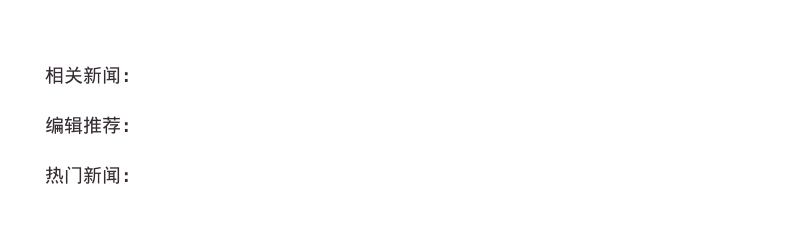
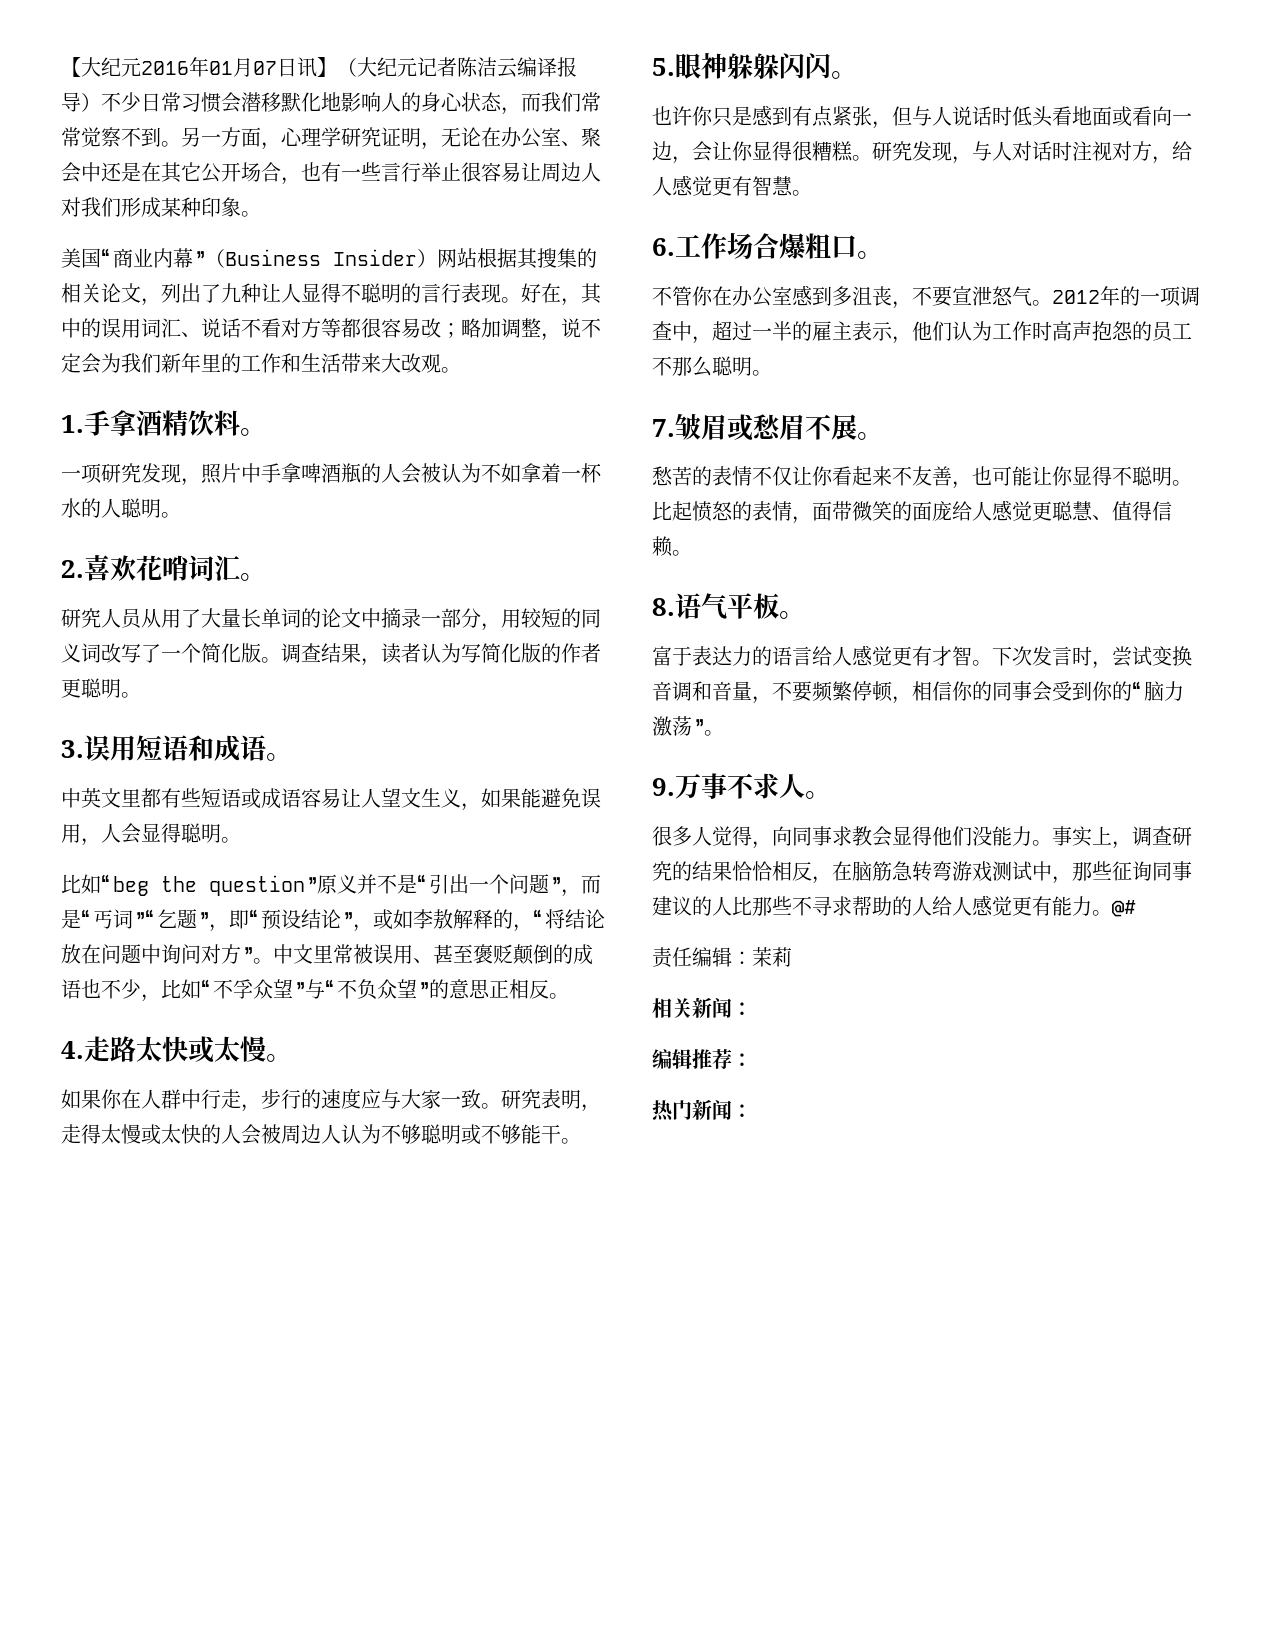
+ 【大纪元2016年01月07日讯】（大纪元记者陈洁云编译报导）不少日常习惯会潜移默化地影响人的身心状态，而我们常常觉察不到。另一方面，心理学研究证明，无论在办公室、聚会中还是在其它公开场合，也有一些言行举止很容易让周边人对我们形成某种印象。
+ 美国“商业内幕”（Business Insider）网站根据其搜集的相关论文，列出了九种让人显得不聪明的言行表现。好在，其中的误用词汇、说话不看对方等都很容易改；略加调整，说不定会为我们新年里的工作和生活带来大改观。
+ 1.手拿酒精饮料。
+ 一项研究发现，照片中手拿啤酒瓶的人会被认为不如拿着一杯水的人聪明。
+ 2.喜欢花哨词汇。
+ 研究人员从用了大量长单词的论文中摘录一部分，用较短的同义词改写了一个简化版。调查结果，读者认为写简化版的作者更聪明。
+ 3.误用短语和成语。
+ 中英文里都有些短语或成语容易让人望文生义，如果能避免误用，人会显得聪明。
+ 比如“beg the question”原义并不是“引出一个问题”，而是“丐词”“乞题”，即“预设结论”，或如李敖解释的，“将结论放在问题中询问对方”。中文里常被误用、甚至褒贬颠倒的成语也不少，比如“不孚众望”与“不负众望”的意思正相反。
+ 4.走路太快或太慢。
+ 如果你在人群中行走，步行的速度应与大家一致。研究表明，走得太慢或太快的人会被周边人认为不够聪明或不够能干。
+ 5.眼神躲躲闪闪。
+ 也许你只是感到有点紧张，但与人说话时低头看地面或看向一边，会让你显得很糟糕。研究发现，与人对话时注视对方，给人感觉更有智慧。
+ 6.工作场合爆粗口。
+ 不管你在办公室感到多沮丧，不要宣泄怒气。2012年的一项调查中，超过一半的雇主表示，他们认为工作时高声抱怨的员工不那么聪明。
+ 7.皱眉或愁眉不展。
+ 愁苦的表情不仅让你看起来不友善，也可能让你显得不聪明。比起愤怒的表情，面带微笑的面庞给人感觉更聪慧、值得信赖。
+ 8.语气平板。
+ 富于表达力的语言给人感觉更有才智。下次发言时，尝试变换音调和音量，不要频繁停顿，相信你的同事会受到你的“脑力激荡”。
+ 9.万事不求人。
+ 很多人觉得，向同事求教会显得他们没能力。事实上，调查研究的结果恰恰相反，在脑筋急转弯游戏测试中，那些征询同事建议的人比那些不寻求帮助的人给人感觉更有能力。@#
+ 责任编辑：茉莉

